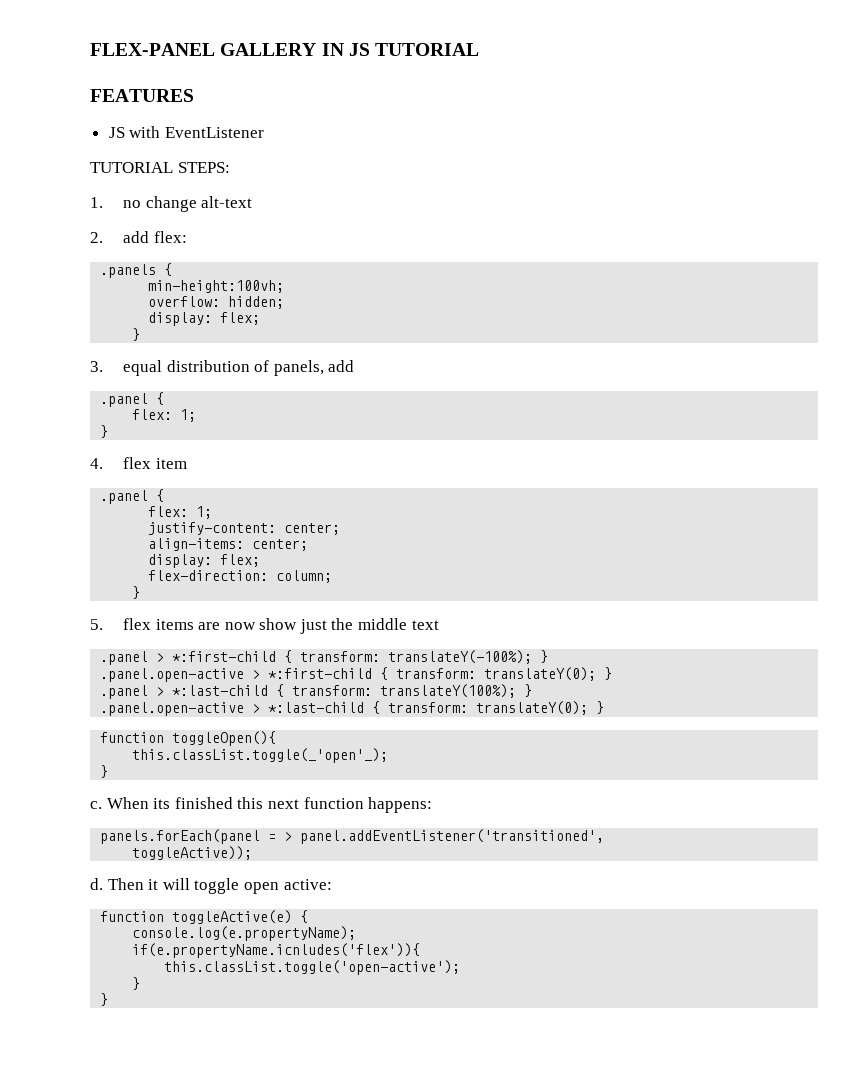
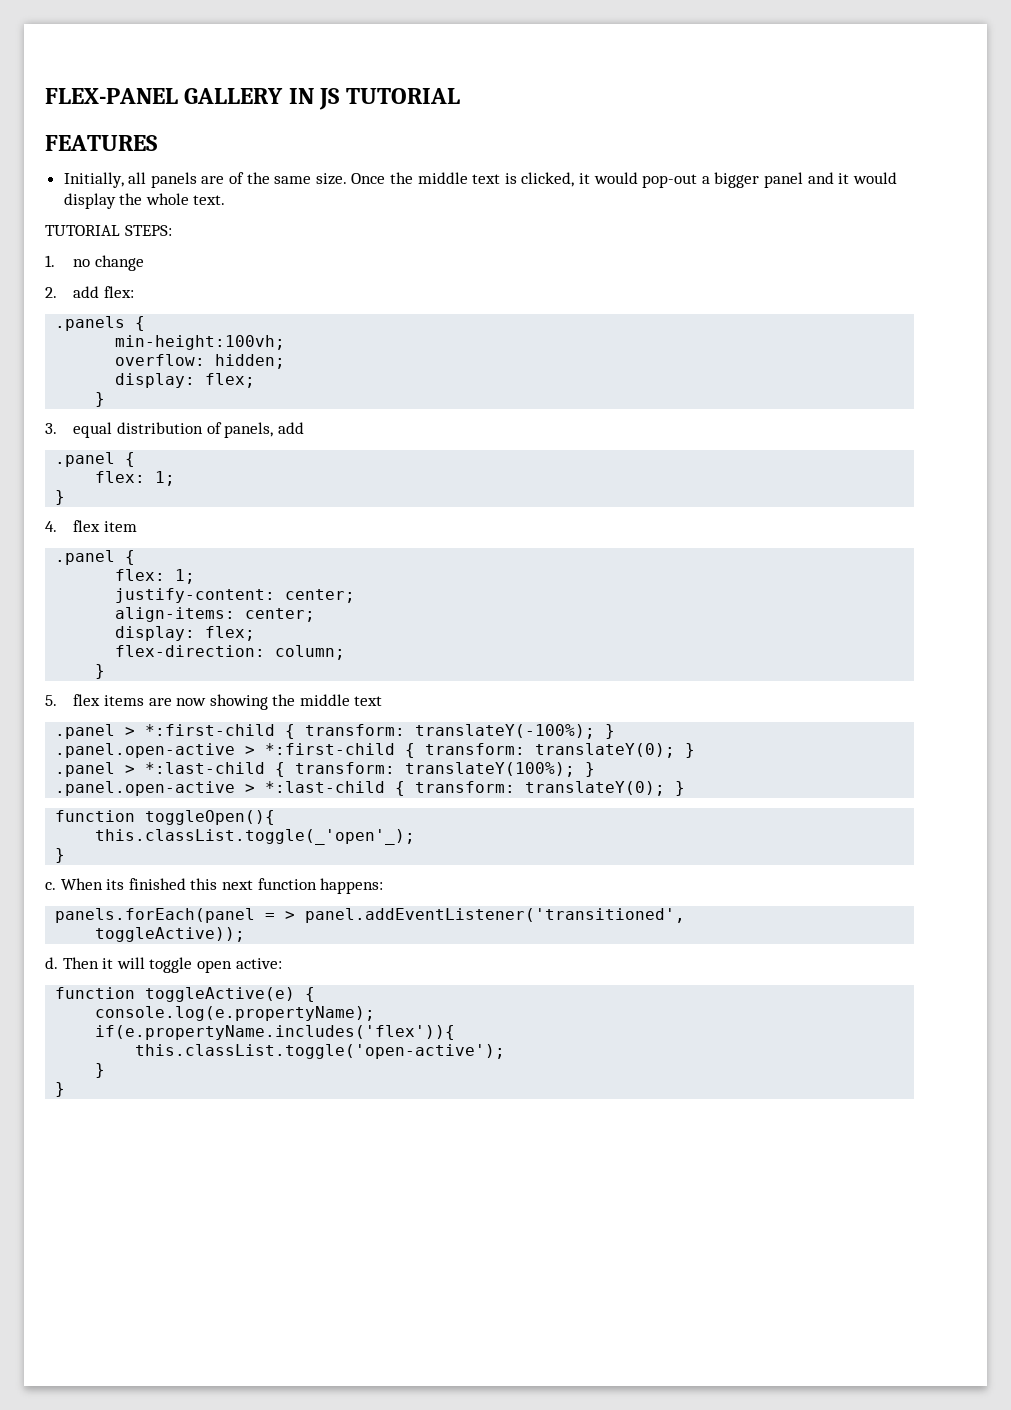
- JS with EventListener
+ Initially, all panels are of the same size. Once the middle text is clicked, it would pop-out a bigger panel and it would display the whole text.
- 1. no change alt-text
+ 1. no change
- 5. flex items are now show just the middle text
+ 5. flex items are now showing the middle text
- if(e.propertyName.icnludes('flex')){
+ if(e.propertyName.includes('flex')){

